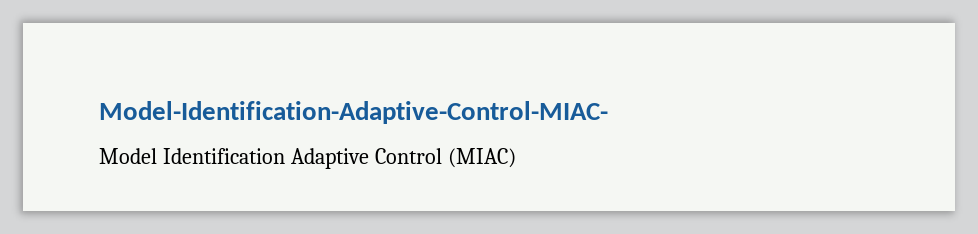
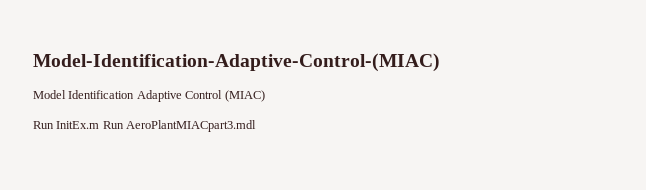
- Model-Identification-Adaptive-Control-MIAC-
+ Model-Identification-Adaptive-Control-(MIAC)
+ Run InitEx.m Run AeroPlantMIACpart3.mdl

